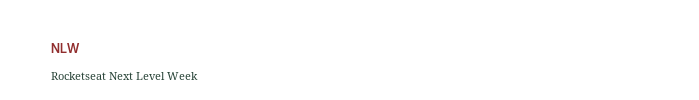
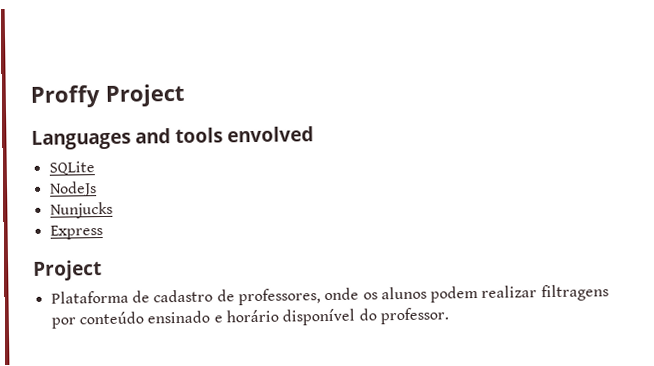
- NLW
- Rocketseat Next Level Week
+ Proffy Project
+ Languages and tools envolved
+ SQLite
+ NodeJs
+ Nunjucks
+ Express
+ Project
+ Plataforma de cadastro de professores, onde os alunos podem realizar filtragens por conteúdo ensinado e horário disponível do professor.

